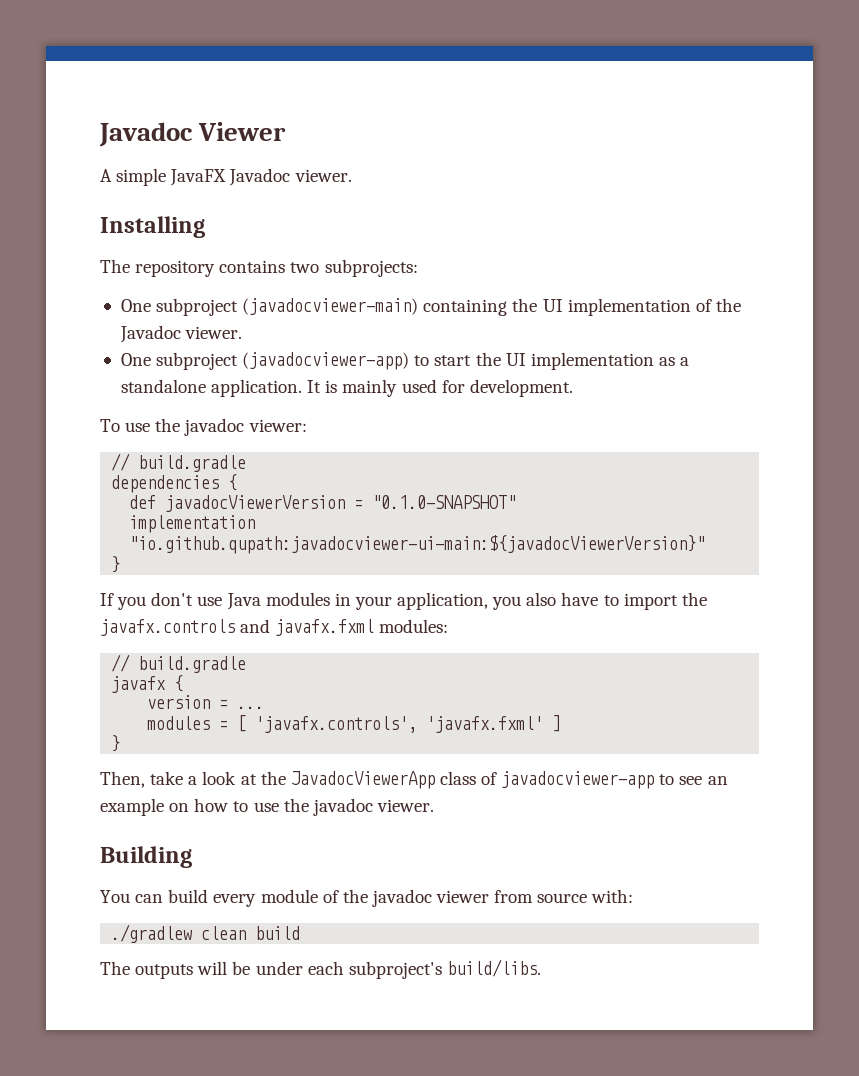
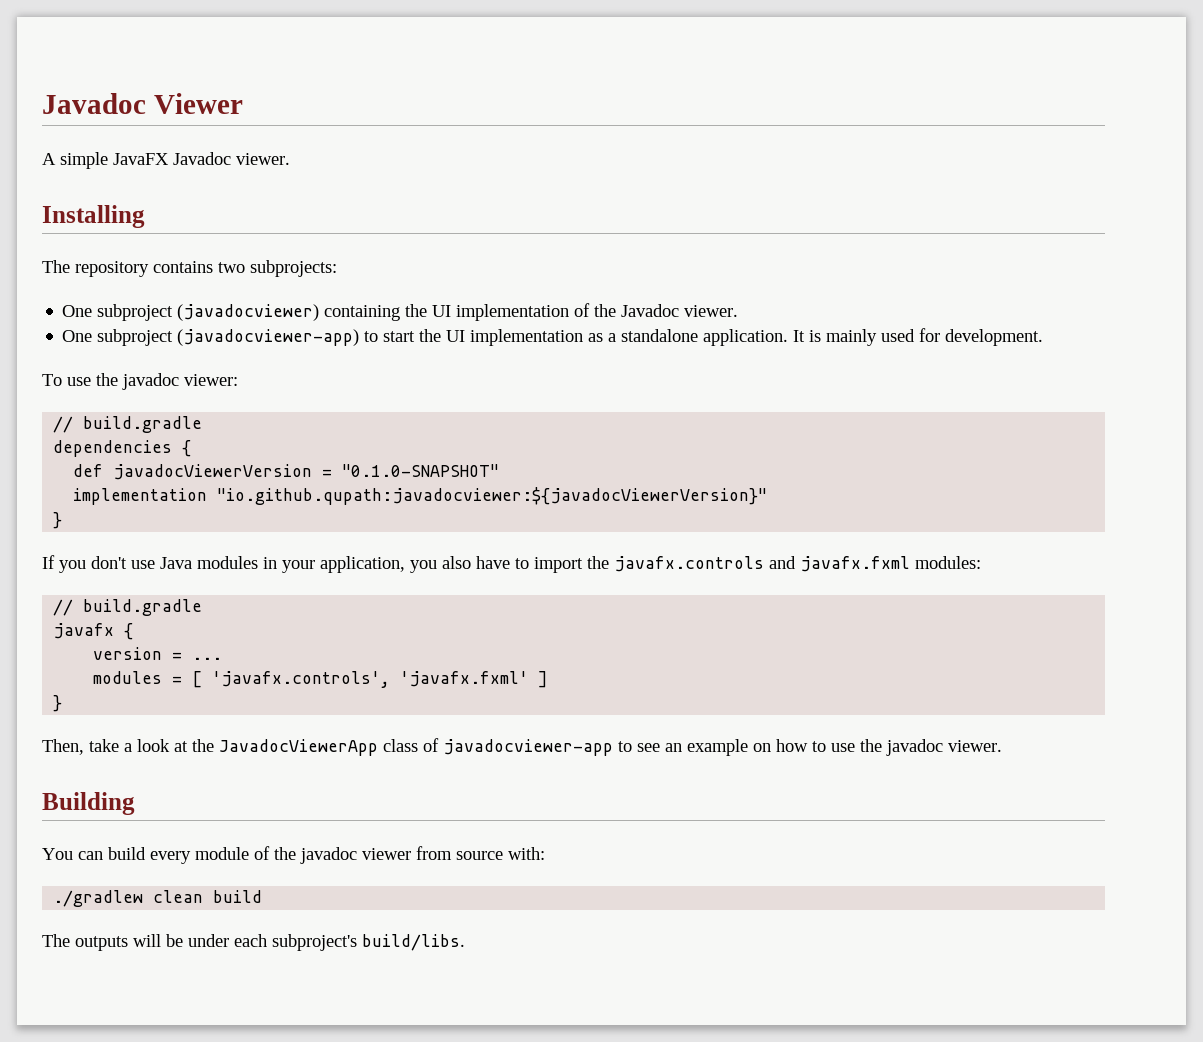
- One subproject (javadocviewer-main) containing the UI implementation of the Javadoc viewer.
+ One subproject (javadocviewer) containing the UI implementation of the Javadoc viewer.
- implementation "io.github.qupath:javadocviewer-ui-main:${javadocViewerVersion}"
+ implementation "io.github.qupath:javadocviewer:${javadocViewerVersion}"

